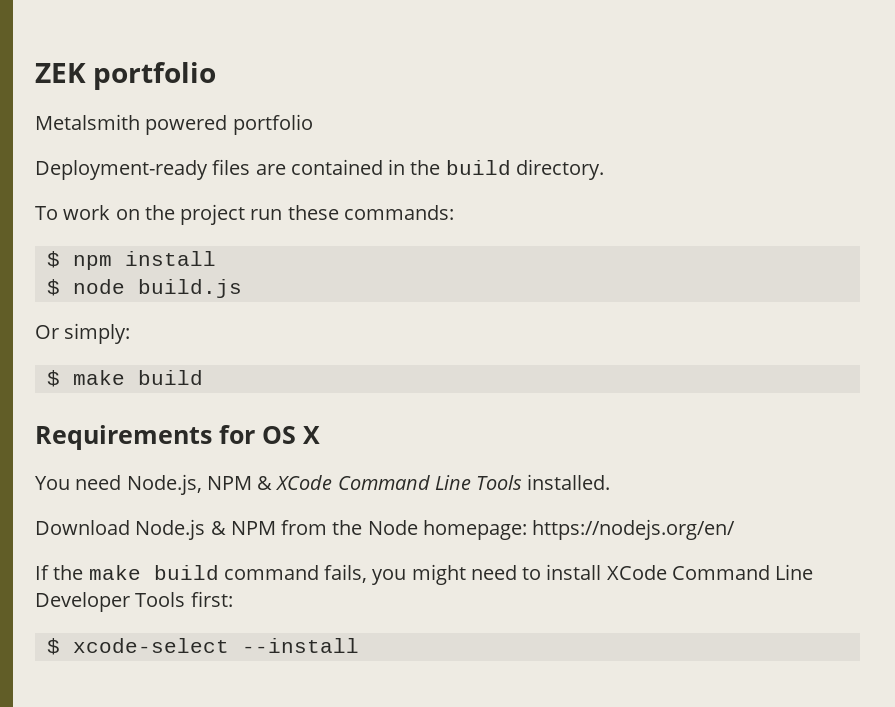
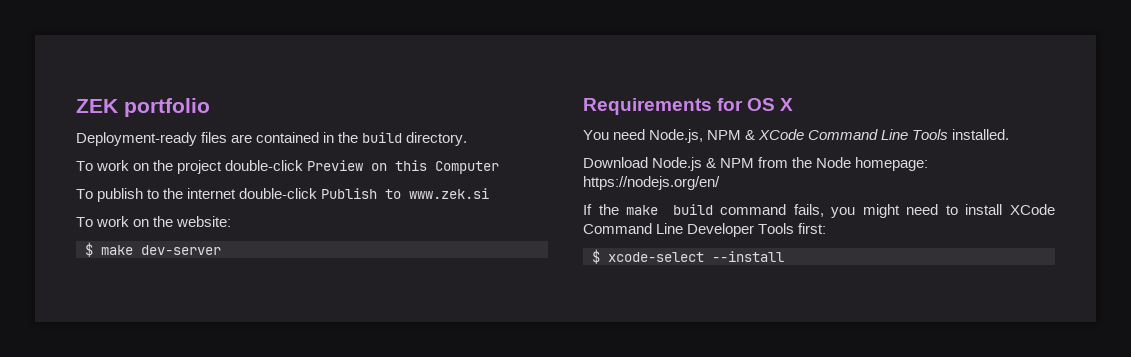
- Metalsmith powered portfolio
- To work on the project run these commands:
- $ npm install
- $ node build.js
- Or simply:
+ To work on the project double-click Preview on this Computer
+ To publish to the internet double-click Publish to www.zek.si
+ To work on the website:
- $ make build
+ $ make dev-server

